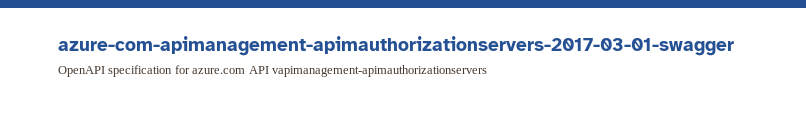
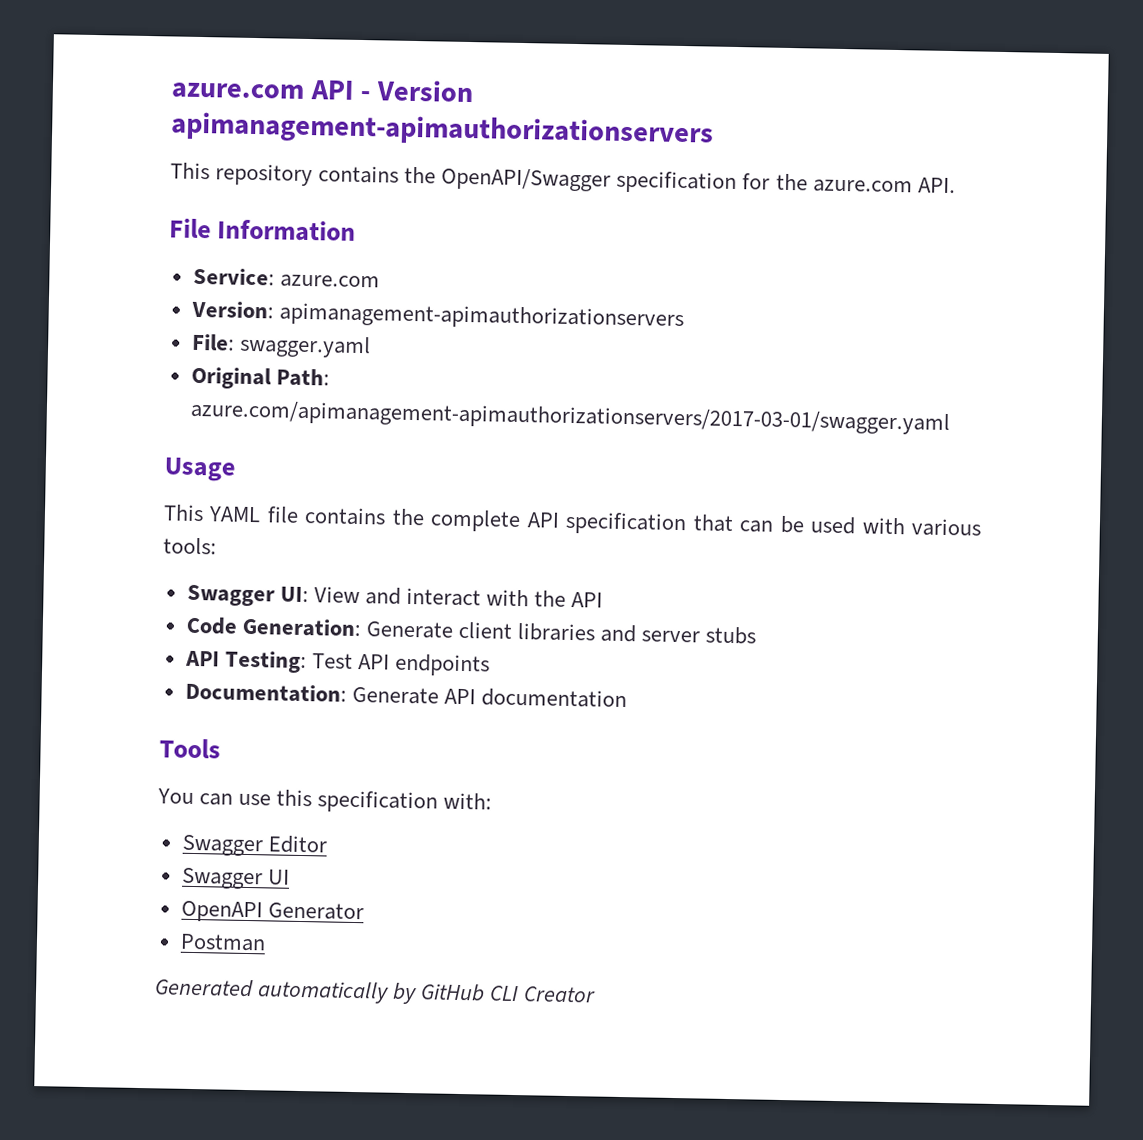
- azure-com-apimanagement-apimauthorizationservers-2017-03-01-swagger
- OpenAPI specification for azure.com API vapimanagement-apimauthorizationservers
+ azure.com API - Version apimanagement-apimauthorizationservers
+ This repository contains the OpenAPI/Swagger specification for the azure.com API.
+ File Information
+ Service: azure.com
+ Version: apimanagement-apimauthorizationservers
+ File: swagger.yaml
+ Original Path: azure.com/apimanagement-apimauthorizationservers/2017-03-01/swagger.yaml
+ Usage
+ This YAML file contains the complete API specification that can be used with various tools:
+ Swagger UI: View and interact with the API
+ Code Generation: Generate client libraries and server stubs
+ API Testing: Test API endpoints
+ Documentation: Generate API documentation
+ Tools
+ You can use this specification with:
+ Swagger Editor
+ Swagger UI
+ OpenAPI Generator
+ Postman
+ Generated automatically by GitHub CLI Creator

